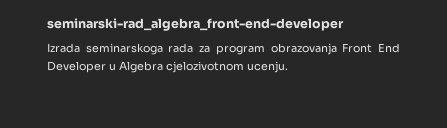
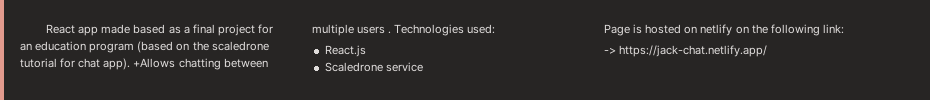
- seminarski-rad_algebra_front-end-developer
- Izrada seminarskoga rada za program obrazovanja Front End Developer u Algebra cjelozivotnom ucenju.
+ React app made based as a final project for an education program (based on the scaledrone tutorial for chat app). +Allows chatting between multiple users . Technologies used:
+ React.js
+ Scaledrone service
+ Page is hosted on netlify on the following link:
+ -> https://jack-chat.netlify.app/

